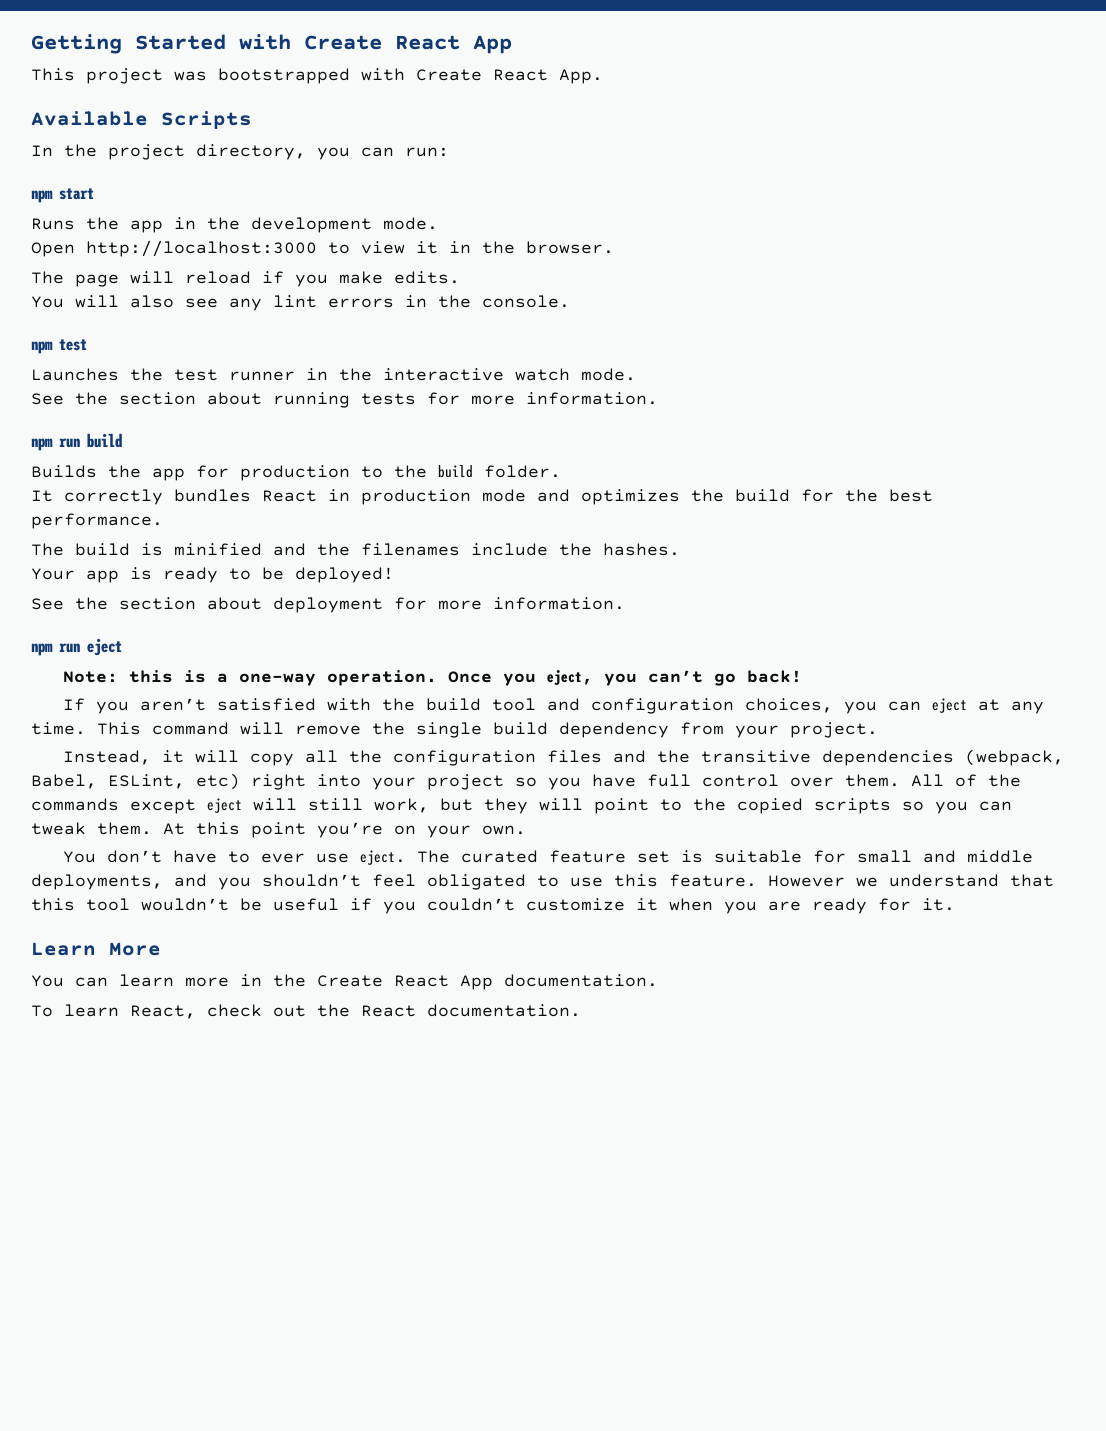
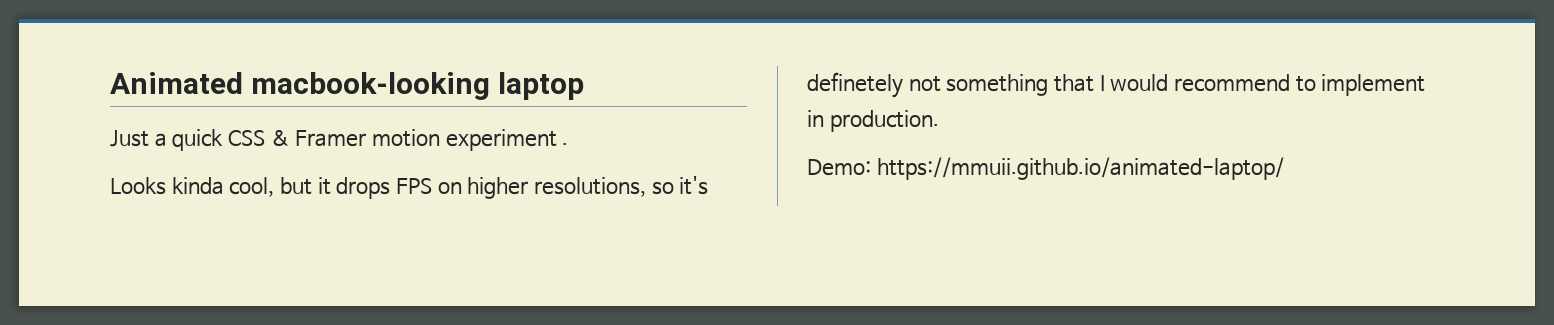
- Getting Started with Create React App
- This project was bootstrapped with Create React App.
- Available Scripts
- In the project directory, you can run:
- npm start
- Runs the app in the development mode.
- Open http://localhost:3000 to view it in the browser.
- The page will reload if you make edits.
- You will also see any lint errors in the console.
- npm test
- Launches the test runner in the interactive watch mode.
- See the section about running tests for more information.
- npm run build
- Builds the app for production to the build folder.
- It correctly bundles React in production mode and optimizes the build for the best performance.
- The build is minified and the filenames include the hashes.
- Your app is ready to be deployed!
- See the section about deployment for more information.
- npm run eject
- Note: this is a one-way operation. Once you eject, you can’t go back!
- If you aren’t satisfied with the build tool and configuration choices, you can eject at any time. This command will remove the single build dependency from your project.
- Instead, it will copy all the configuration files and the transitive dependencies (webpack, Babel, ESLint, etc) right into your project so you have full control over them. All of the commands except eject will still work, but they will point to the copied scripts so you can tweak them. At this point you’re on your own.
- You don’t have to ever use eject. The curated feature set is suitable for small and middle deployments, and you shouldn’t feel obligated to use this feature. However we understand that this tool wouldn’t be useful if you couldn’t customize it when you are ready for it.
- Learn More
- You can learn more in the Create React App documentation.
- To learn React, check out the React documentation.
+ Animated macbook-looking laptop
+ Just a quick CSS & Framer motion experiment .
+ Looks kinda cool, but it drops FPS on higher resolutions, so it's definetely not something that I would recommend to implement in production.
+ Demo: https://mmuii.github.io/animated-laptop/

